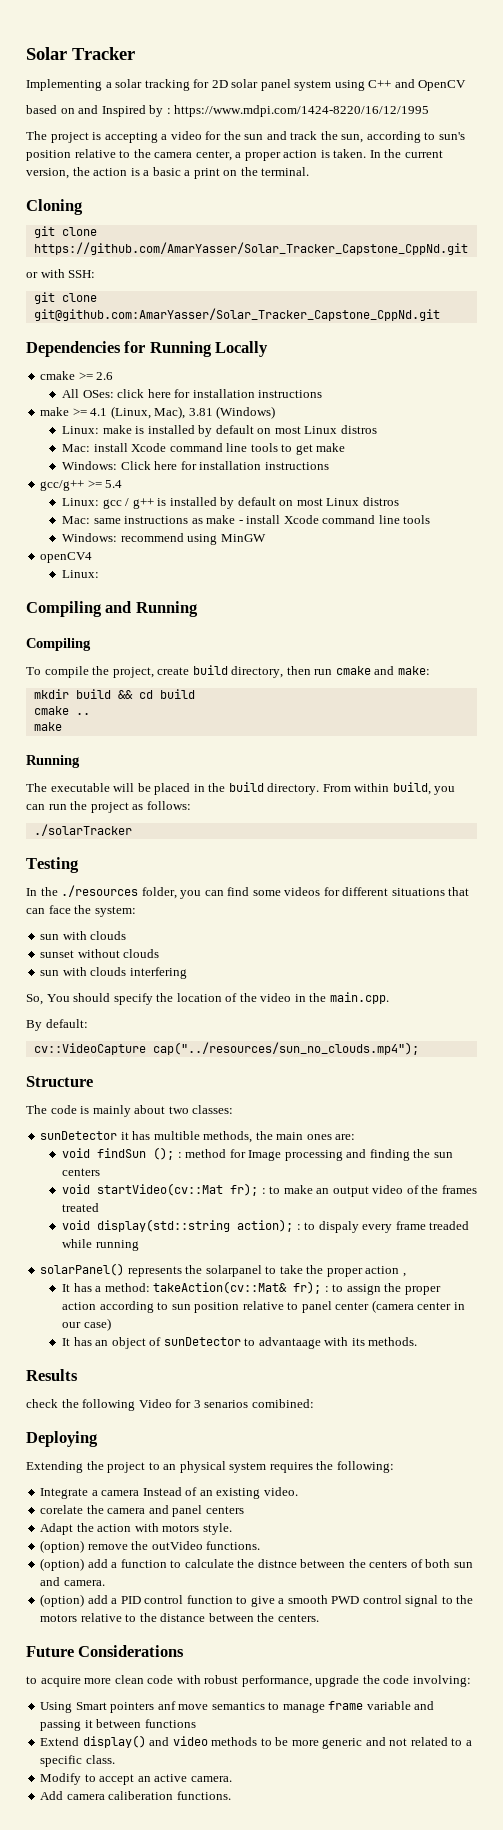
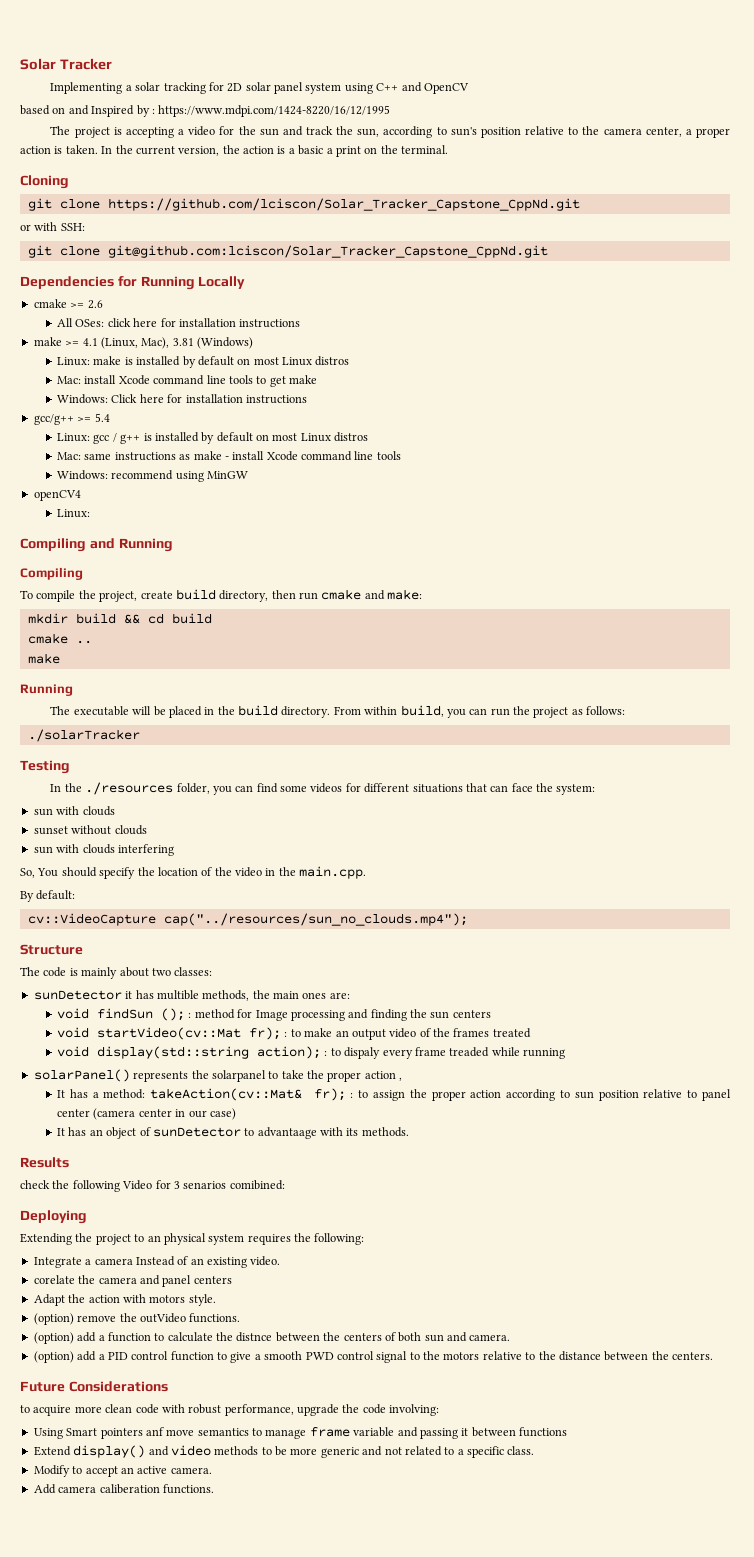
- git clone https://github.com/AmarYasser/Solar_Tracker_Capstone_CppNd.git
+ git clone https://github.com/lciscon/Solar_Tracker_Capstone_CppNd.git
- git clone git@github.com:AmarYasser/Solar_Tracker_Capstone_CppNd.git
+ git clone git@github.com:lciscon/Solar_Tracker_Capstone_CppNd.git

